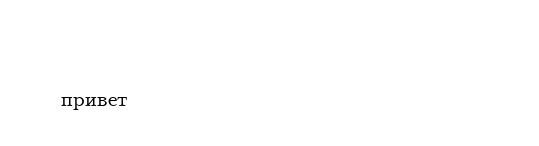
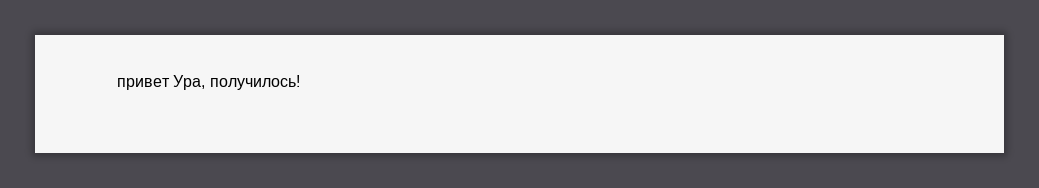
- привет
+ привет Ура, получилось!

